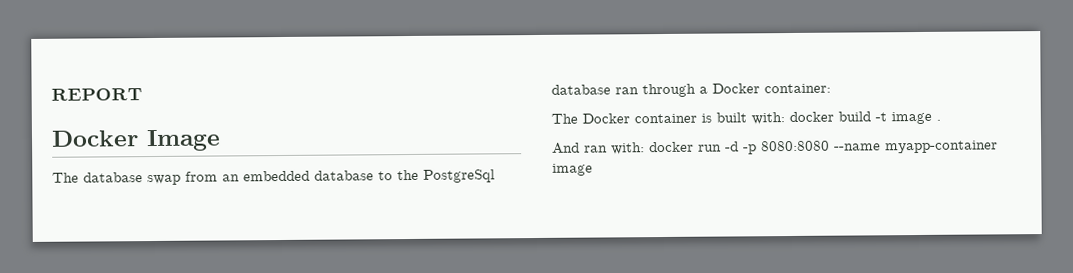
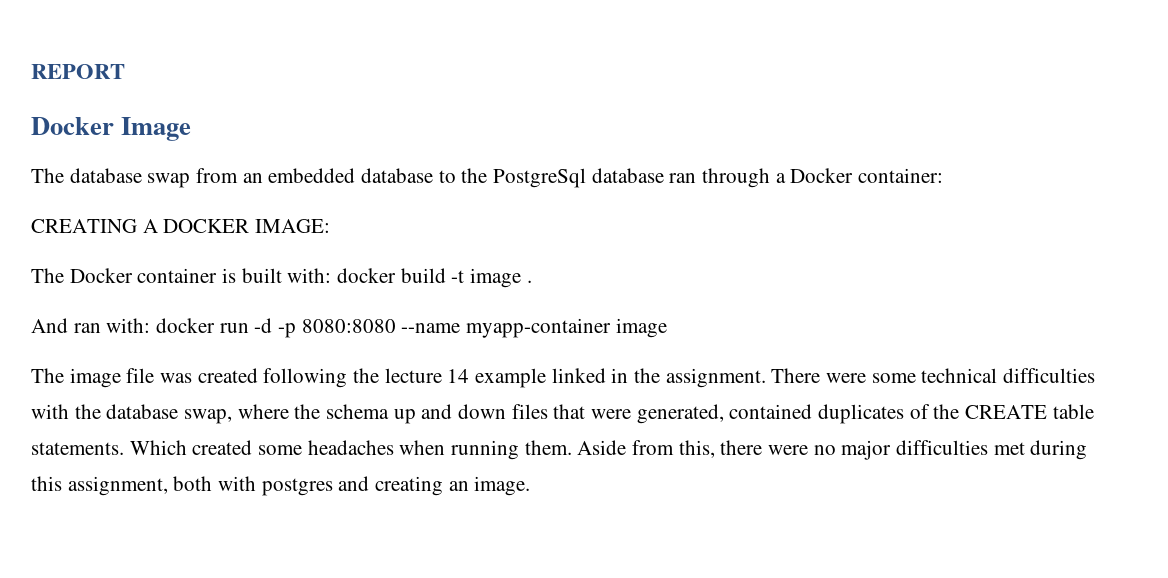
+ CREATING A DOCKER IMAGE:
+ The image file was created following the lecture 14 example linked in the assignment. There were some technical difficulties with the database swap, where the schema up and down files that were generated, contained duplicates of the CREATE table statements. Which created some headaches when running them. Aside from this, there were no major difficulties met during this assignment, both with postgres and creating an image.

